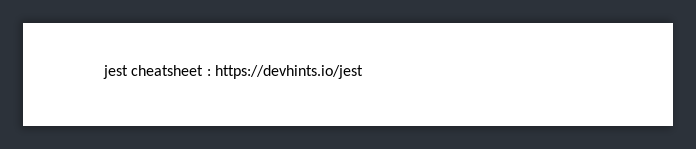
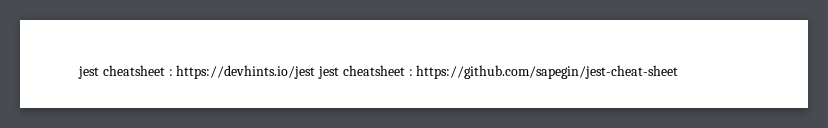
- jest cheatsheet : https://devhints.io/jest
+ jest cheatsheet : https://devhints.io/jest jest cheatsheet : https://github.com/sapegin/jest-cheat-sheet

